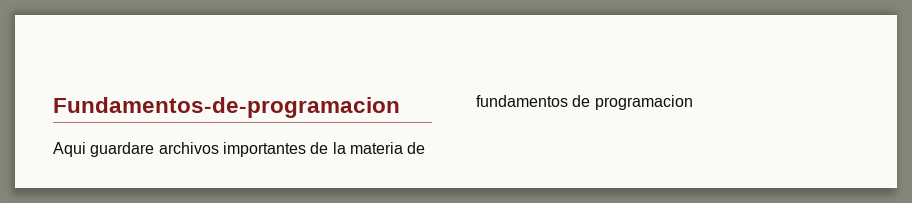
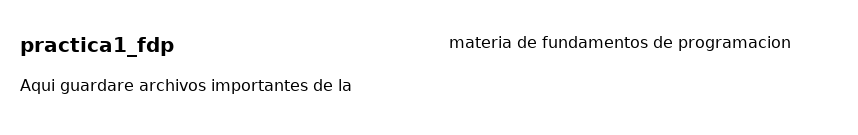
- Fundamentos-de-programacion
+ practica1_fdp

